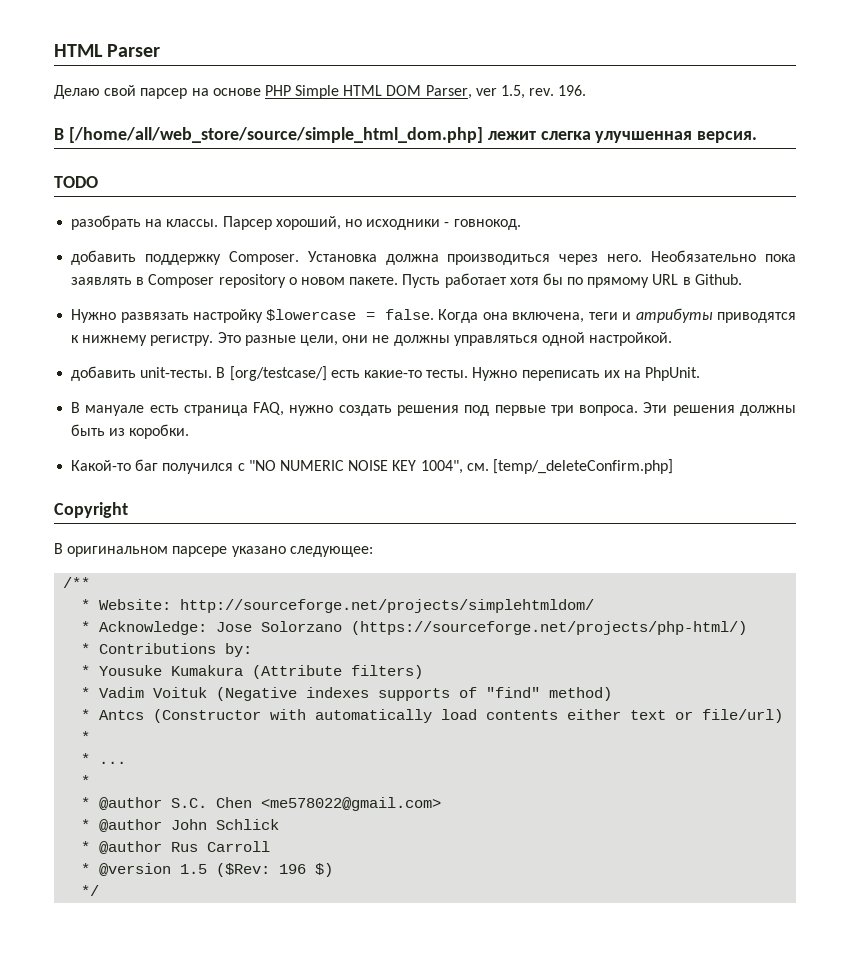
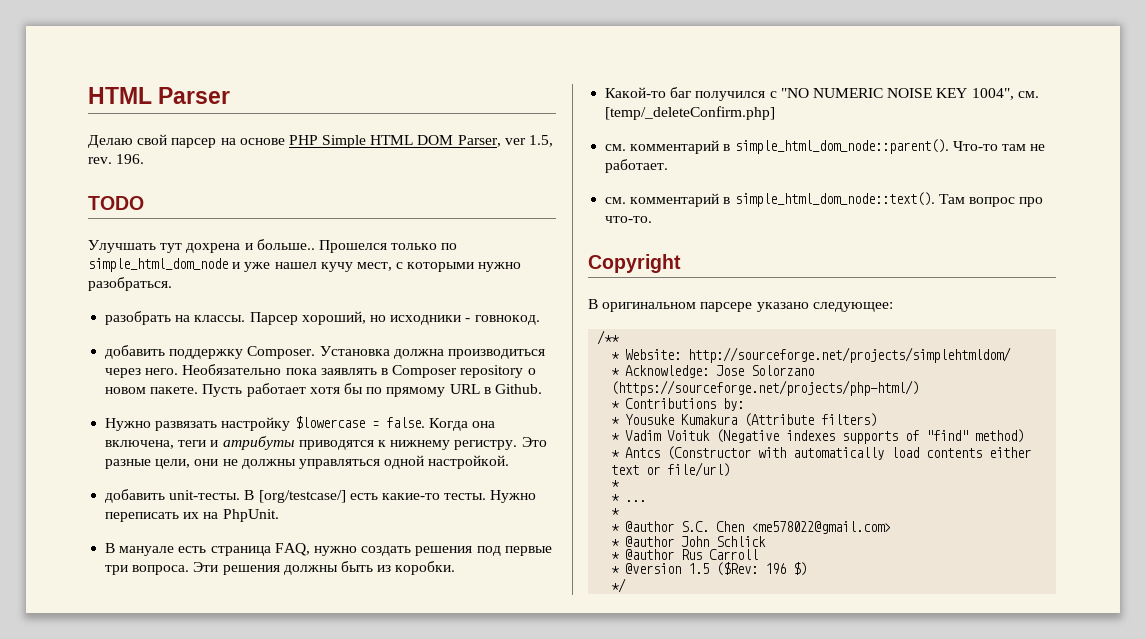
- В [/home/all/web_store/source/simple_html_dom.php] лежит слегка улучшенная версия.
  TODO
+ Улучшать тут дохрена и больше.. Прошелся только по simple_html_dom_node и уже нашел кучу мест, с которыми нужно разобраться.
+ см. комментарий в simple_html_dom_node::parent(). Что-то там не работает.
+ см. комментарий в simple_html_dom_node::text(). Там вопрос про что-то.

